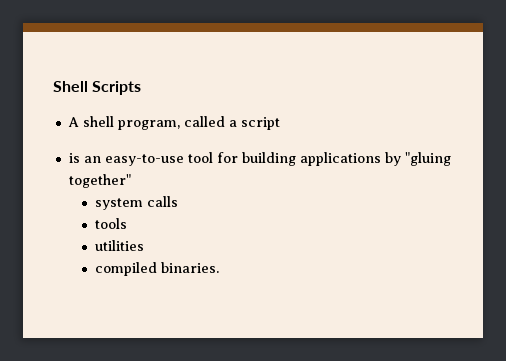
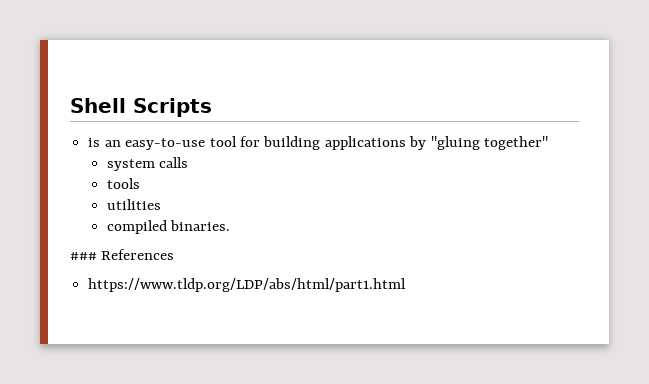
- A shell program, called a script
+ ### References
+ https://www.tldp.org/LDP/abs/html/part1.html

